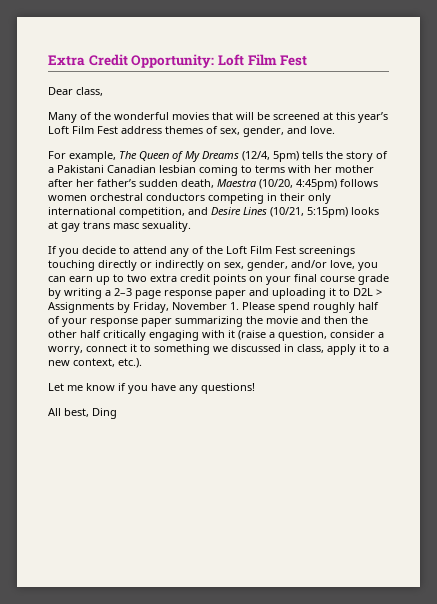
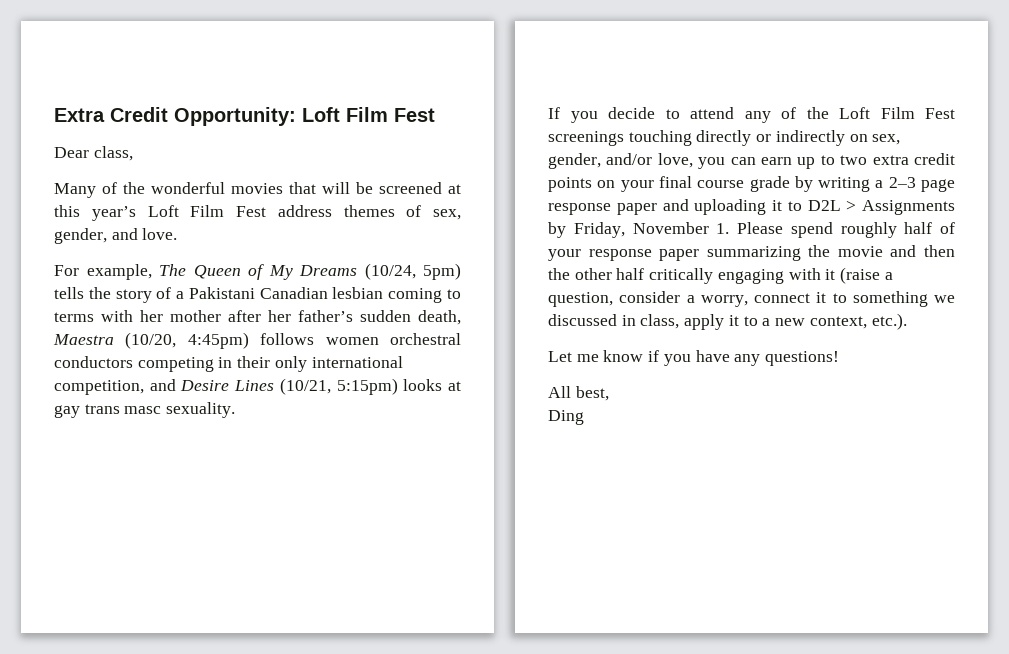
- For example, The Queen of My Dreams (12/4, 5pm) tells the story of a Pakistani Canadian lesbian coming to terms with her mother after her father’s sudden death, Maestra (10/20, 4:45pm) follows women orchestral conductors competing in their only international competition, and Desire Lines (10/21, 5:15pm) looks at gay trans masc sexuality.
+ For example, The Queen of My Dreams (10/24, 5pm) tells the story of a Pakistani Canadian lesbian coming to terms with her mother after her father’s sudden death, Maestra (10/20, 4:45pm) follows women orchestral conductors competing in their only international competition, and Desire Lines (10/21, 5:15pm) looks at gay trans masc sexuality.
- All best, Ding
+ All best,
+ Ding

